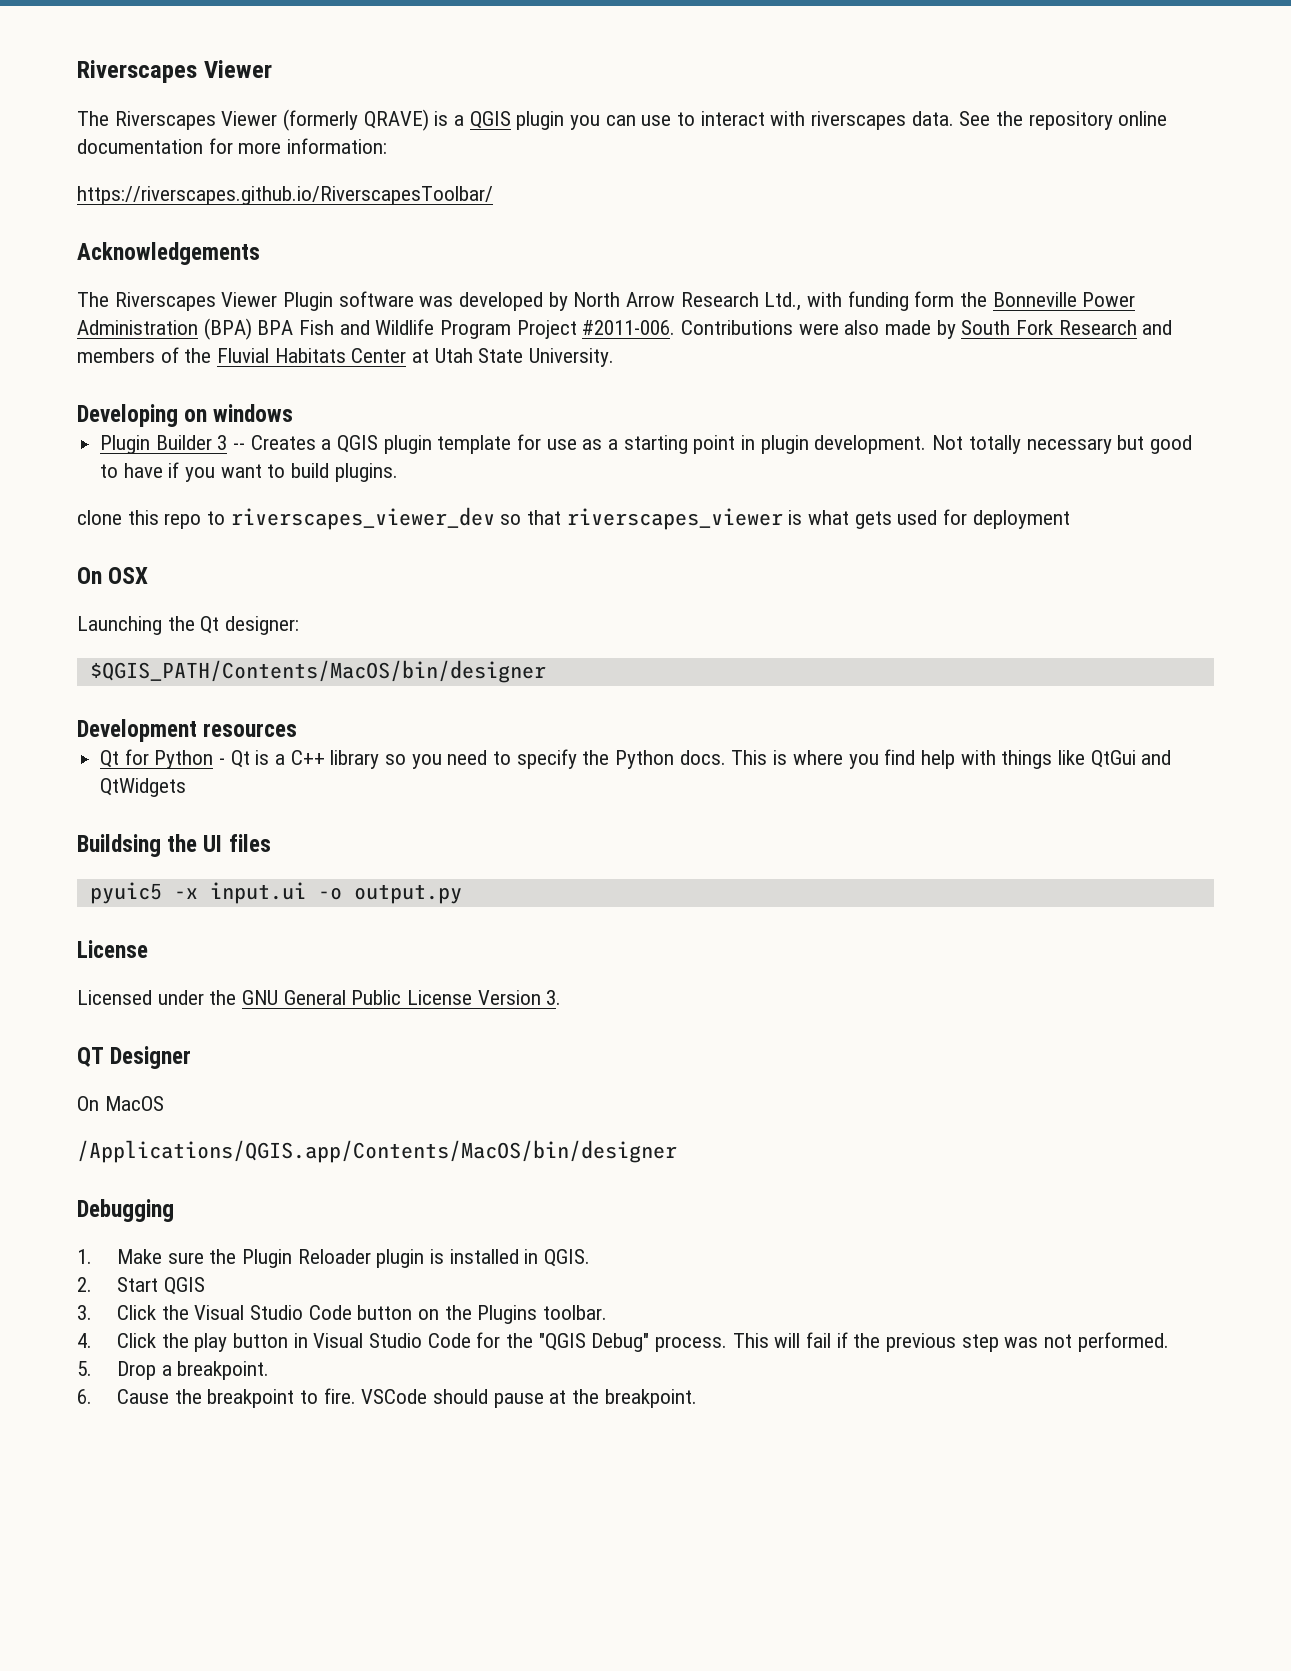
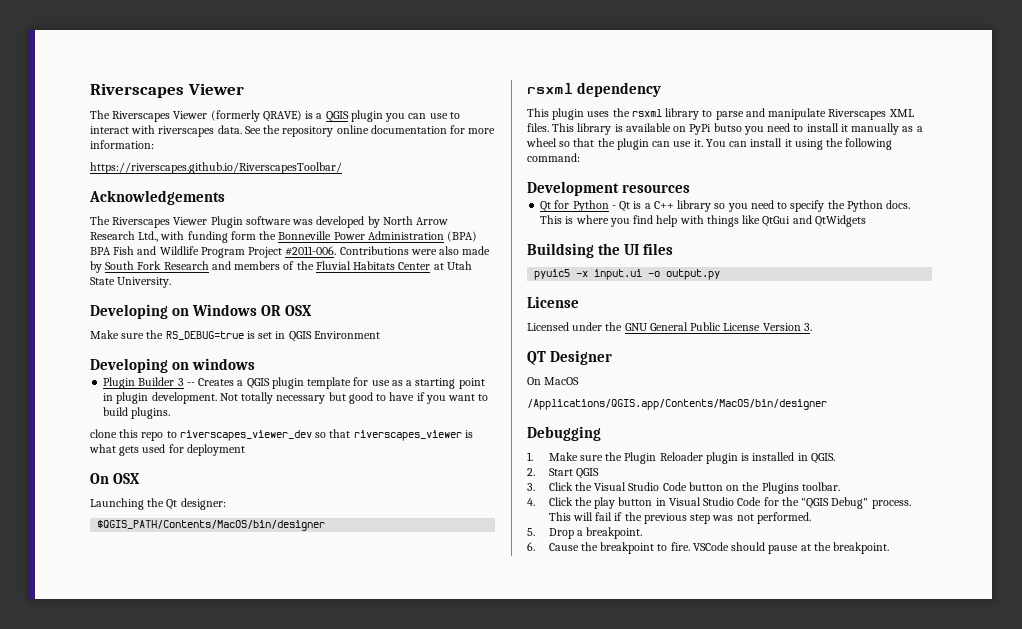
+ Developing on Windows OR OSX
+ Make sure the RS_DEBUG=true is set in QGIS Environment
+ rsxml dependency
+ This plugin uses the rsxml library to parse and manipulate Riverscapes XML files. This library is available on PyPi butso you need to install it manually as a wheel so that the plugin can use it. You can install it using the following command:

